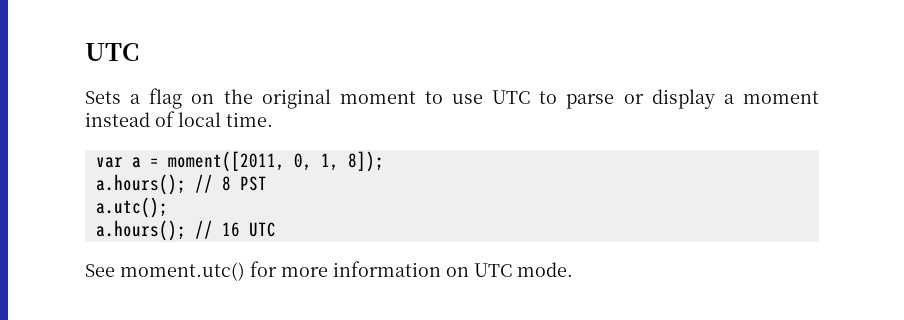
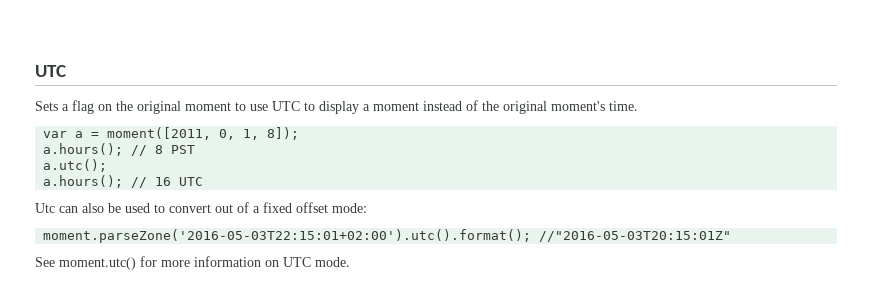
- Sets a flag on the original moment to use UTC to parse or display a moment instead of local time.
+ Sets a flag on the original moment to use UTC to display a moment instead of the original moment's time.
+ Utc can also be used to convert out of a fixed offset mode:
+ moment.parseZone('2016-05-03T22:15:01+02:00').utc().format(); //"2016-05-03T20:15:01Z"

